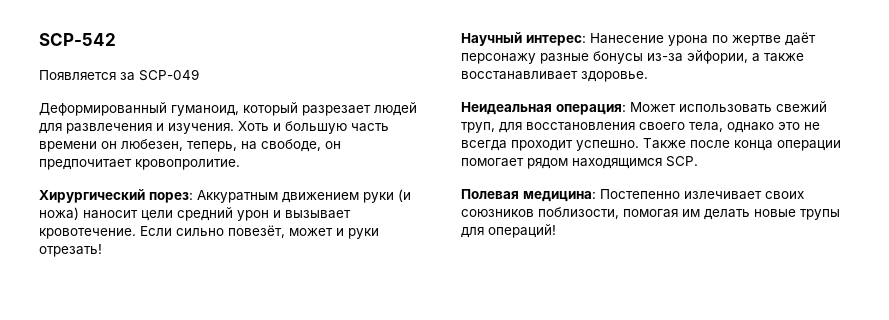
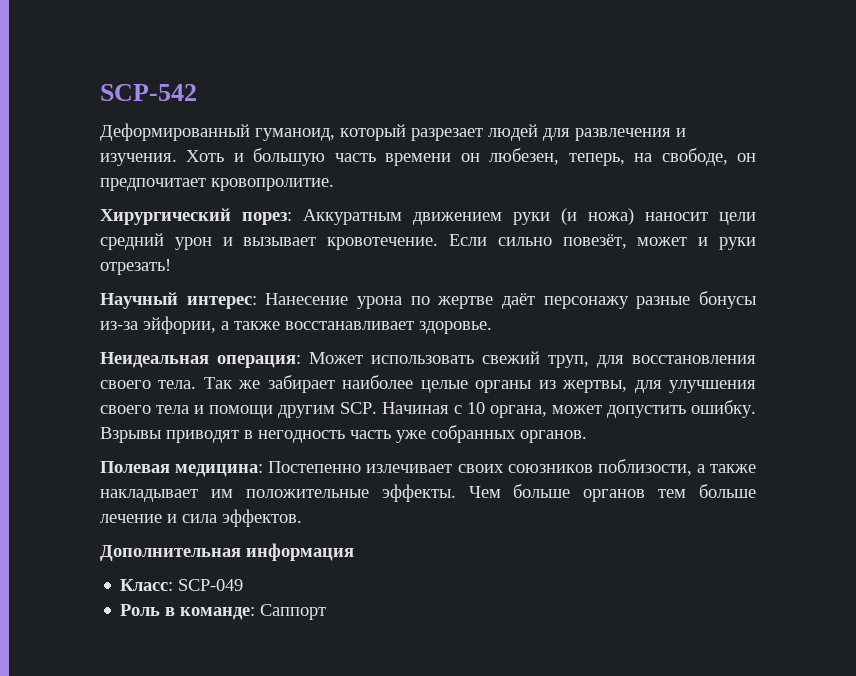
- Появляется за SCP-049
- Неидеальная операция: Может использовать свежий труп, для восстановления своего тела, однако это не всегда проходит успешно. Также после конца операции помогает рядом находящимся SCP.
+ Неидеальная операция: Может использовать свежий труп, для восстановления своего тела. Так же забирает наиболее целые органы из жертвы, для улучшения своего тела и помощи другим SCP. Начиная с 10 органа, может допустить ошибку. Взрывы приводят в негодность часть уже собранных органов.
- Полевая медицина: Постепенно излечивает своих союзников поблизости, помогая им делать новые трупы для операций!
+ Полевая медицина: Постепенно излечивает своих союзников поблизости, а также накладывает им положительные эффекты. Чем больше органов тем больше лечение и сила эффектов.
+ Дополнительная информация
+ Класс: SCP-049
+ Роль в команде: Саппорт

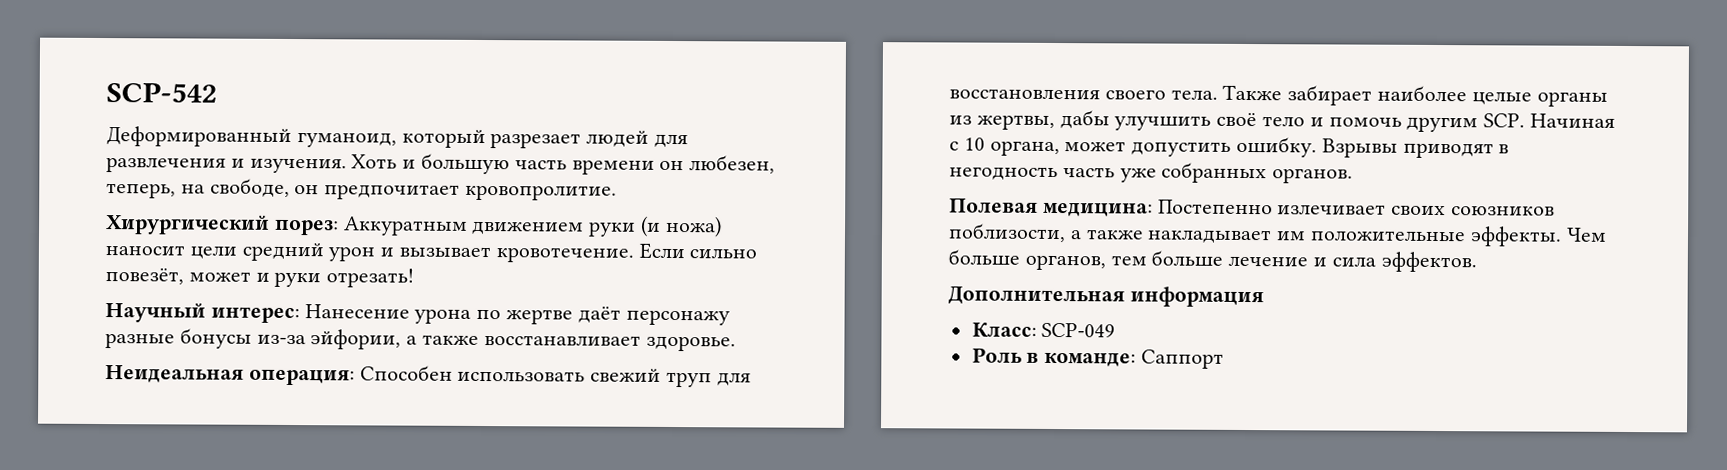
- Неидеальная операция: Может использовать свежий труп, для восстановления своего тела.
+ Неидеальная операция: Способен использовать свежий труп для восстановления своего тела.
- Так же забирает наиболее целые органы из жертвы, для улучшения своего тела и помощи другим SCP. Начиная с 10 органа, может допустить ошибку.
+ Также забирает наиболее целые органы из жертвы, дабы улучшить своё тело и помочь другим SCP. Начиная с 10 органа, может допустить ошибку.
- Чем больше органов тем больше лечение и сила эффектов.
+ Чем больше органов, тем больше лечение и сила эффектов.

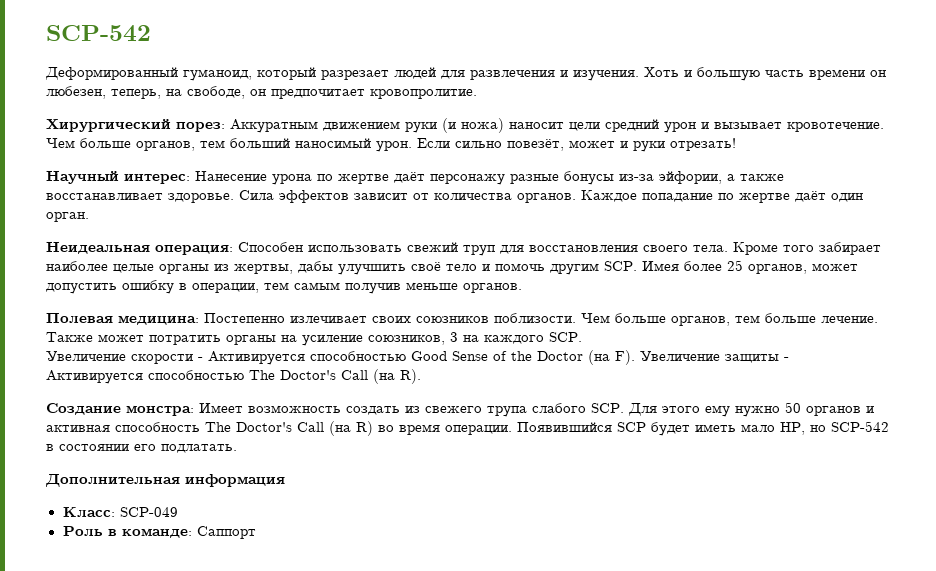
+ Чем больше органов, тем больший наносимый урон.
+ Сила эффектов зависит от количества органов. Каждое попадание по жертве даёт один орган.
- Также забирает наиболее целые органы из жертвы, дабы улучшить своё тело и помочь другим SCP. Начиная с 10 органа, может допустить ошибку. Взрывы приводят в негодность часть уже собранных органов.
+ Кроме того забирает наиболее целые органы из жертвы, дабы улучшить своё тело и помочь другим SCP. Имея более 25 органов, может допустить ошибку в операции, тем самым получив меньше органов.
- Полевая медицина: Постепенно излечивает своих союзников поблизости, а также накладывает им положительные эффекты.
+ Полевая медицина: Постепенно излечивает своих союзников поблизости.
- Чем больше органов, тем больше лечение и сила эффектов.
+ Чем больше органов, тем больше лечение. Также может потратить органы на усиление союзников, 3 на каждого SCP.
+ Увеличение скорости - Активируется способностью Good Sense of the Doctor (на F). Увеличение защиты - Активируется способностью The Doctor's Call (на R).
+ Создание монстра: Имеет возможность создать из свежего трупа слабого SCP. Для этого ему нужно 50 органов и активная способность The Doctor's Call (на R) во время операции. Появившийся SCP будет иметь мало HP, но SCP-542 в состоянии его подлатать.

